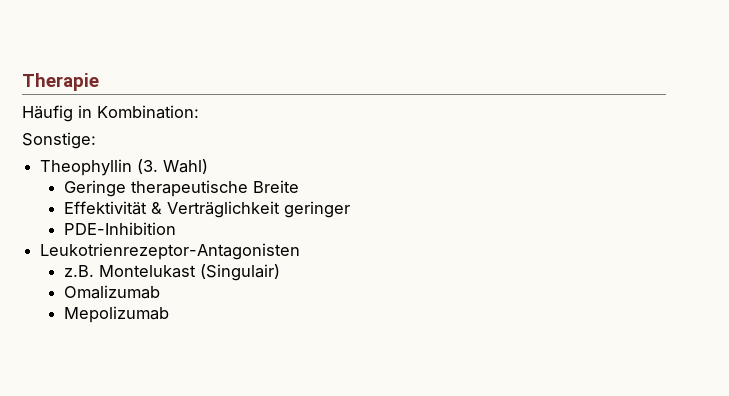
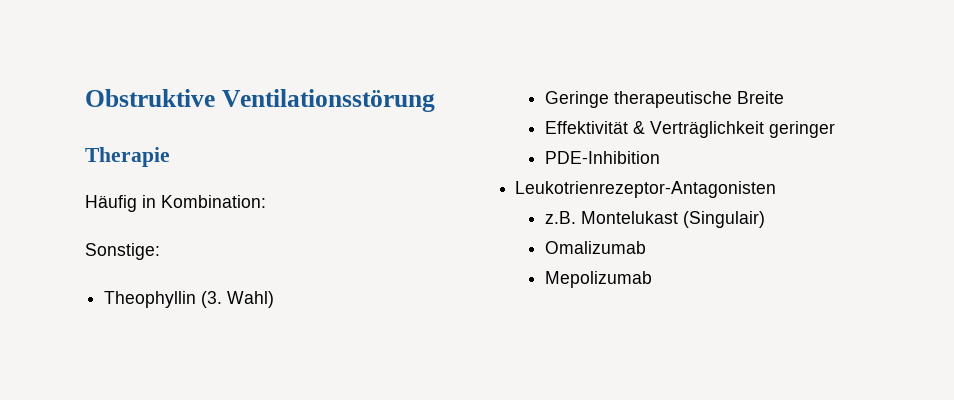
+ Obstruktive Ventilationsstörung

